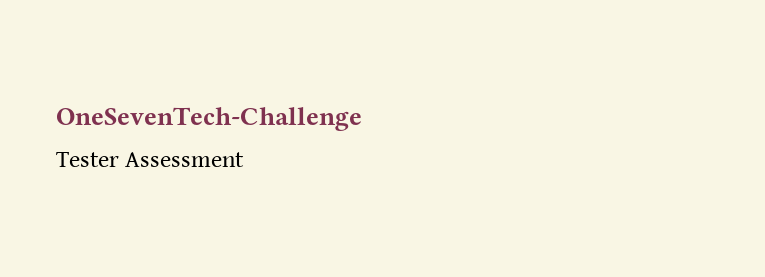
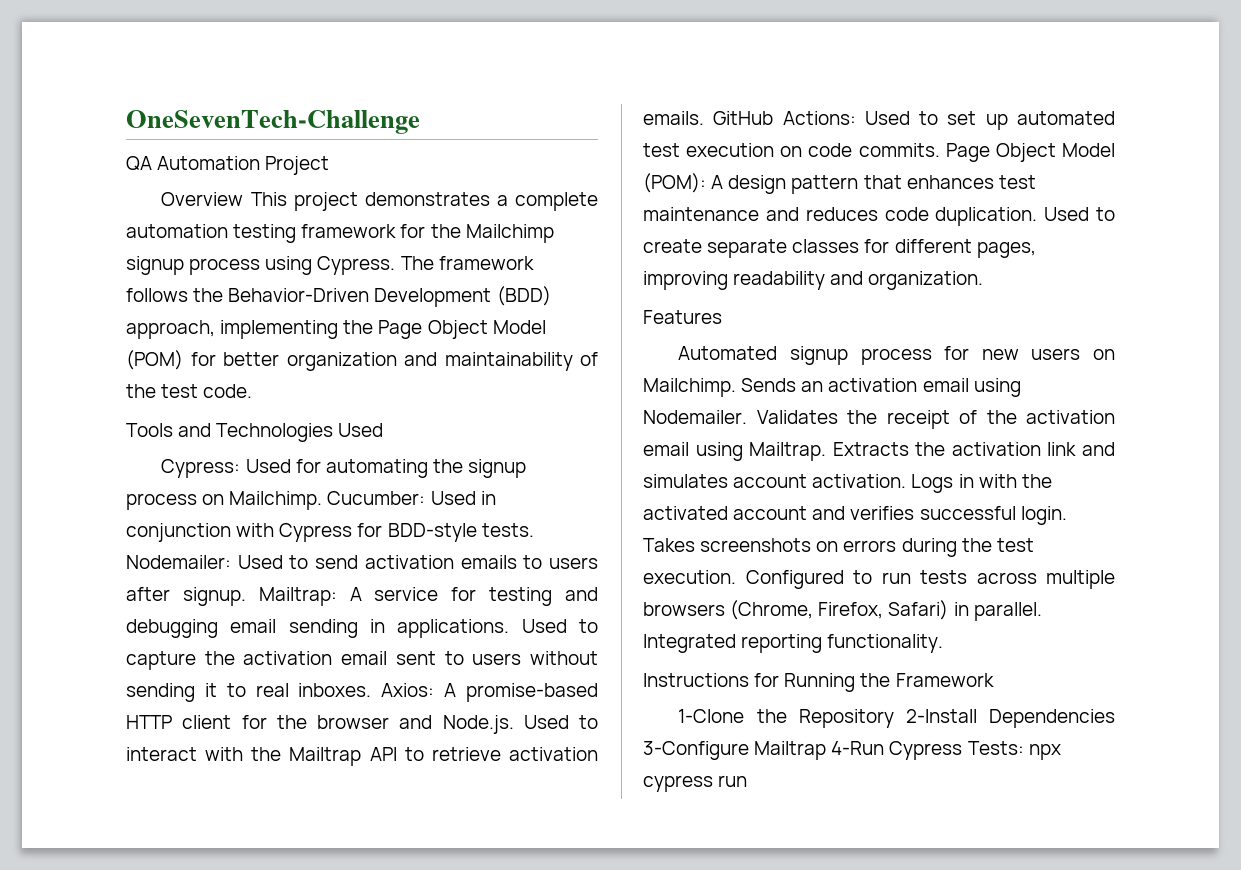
- Tester Assessment
+ QA Automation Project
+ Overview This project demonstrates a complete automation testing framework for the Mailchimp signup process using Cypress. The framework follows the Behavior-Driven Development (BDD) approach, implementing the Page Object Model (POM) for better organization and maintainability of the test code.
+ Tools and Technologies Used
+ Cypress: Used for automating the signup process on Mailchimp. Cucumber: Used in conjunction with Cypress for BDD-style tests. Nodemailer: Used to send activation emails to users after signup. Mailtrap: A service for testing and debugging email sending in applications. Used to capture the activation email sent to users without sending it to real inboxes. Axios: A promise-based HTTP client for the browser and Node.js. Used to interact with the Mailtrap API to retrieve activation emails. GitHub Actions: Used to set up automated test execution on code commits. Page Object Model (POM): A design pattern that enhances test maintenance and reduces code duplication. Used to create separate classes for different pages, improving readability and organization.
+ Features
+ Automated signup process for new users on Mailchimp. Sends an activation email using Nodemailer. Validates the receipt of the activation email using Mailtrap. Extracts the activation link and simulates account activation. Logs in with the activated account and verifies successful login. Takes screenshots on errors during the test execution. Configured to run tests across multiple browsers (Chrome, Firefox, Safari) in parallel. Integrated reporting functionality.
+ Instructions for Running the Framework
+ 1-Clone the Repository 2-Install Dependencies 3-Configure Mailtrap 4-Run Cypress Tests: npx cypress run

